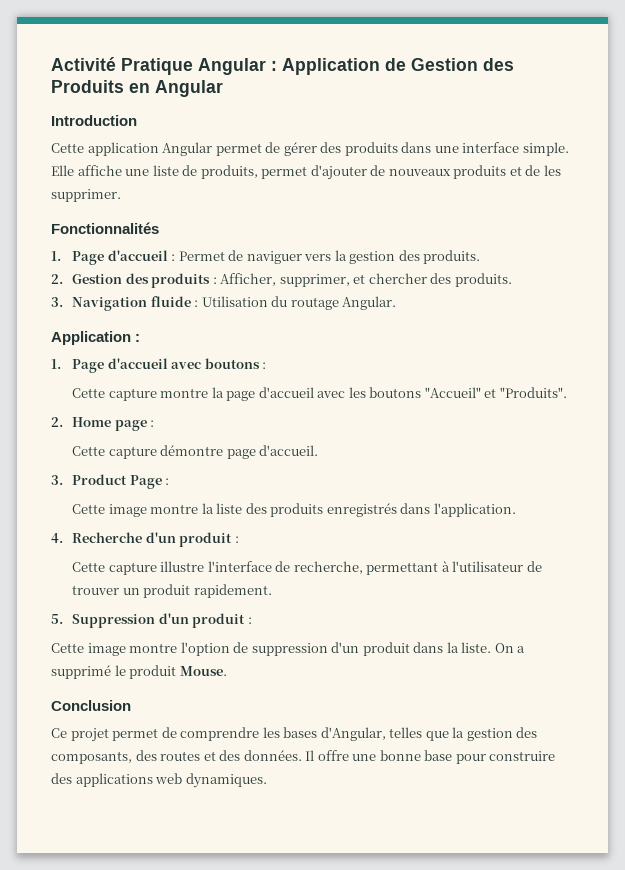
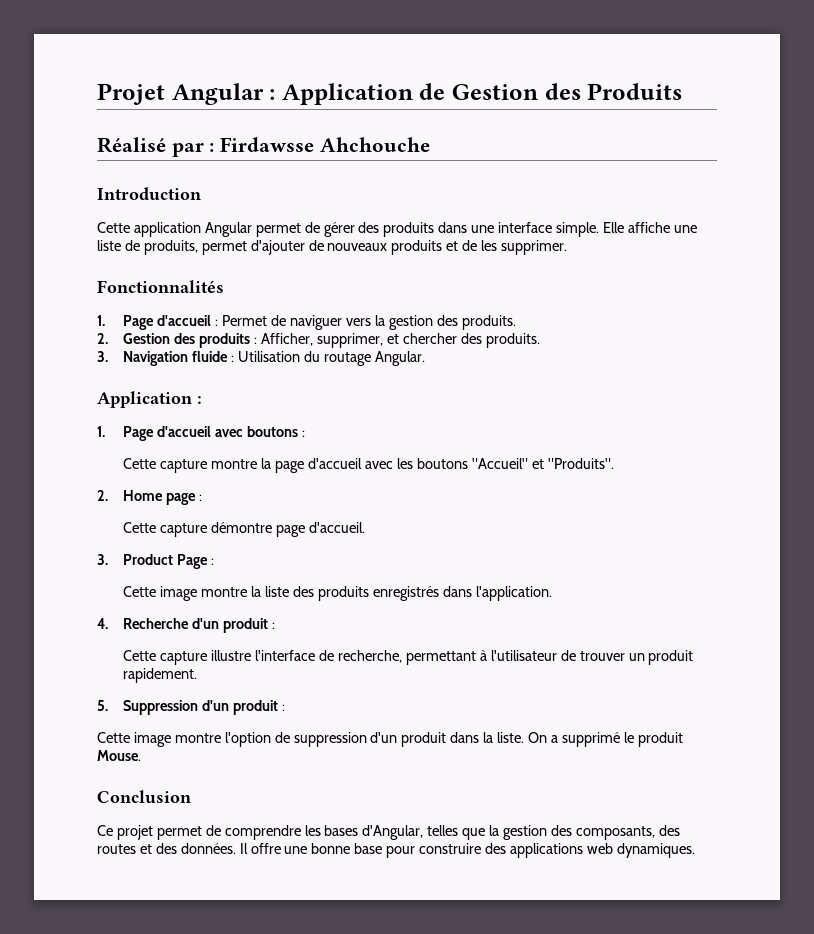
- Activité Pratique Angular : Application de Gestion des Produits en Angular
+ Projet Angular : Application de Gestion des Produits
+ Réalisé par : Firdawsse Ahchouche

